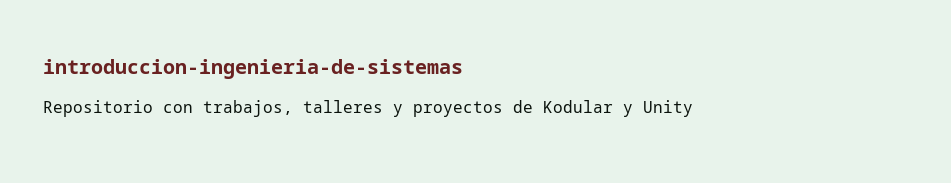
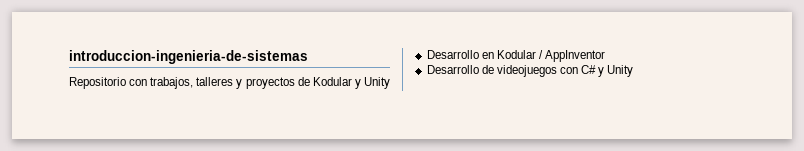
+ Desarrollo en Kodular / AppInventor
+ Desarrollo de videojuegos con C# y Unity

